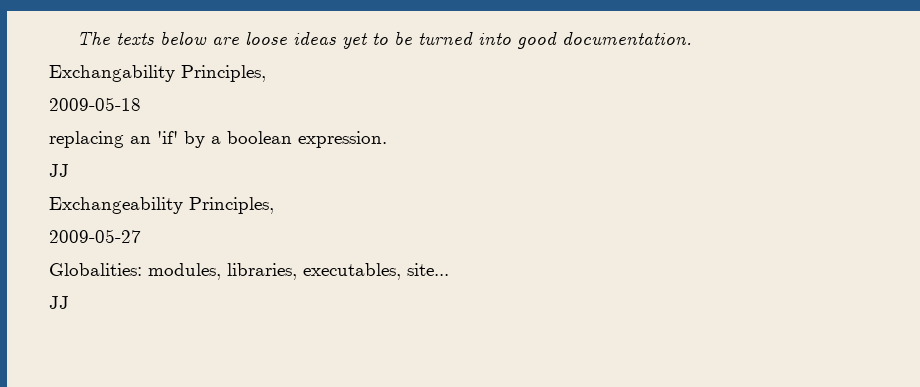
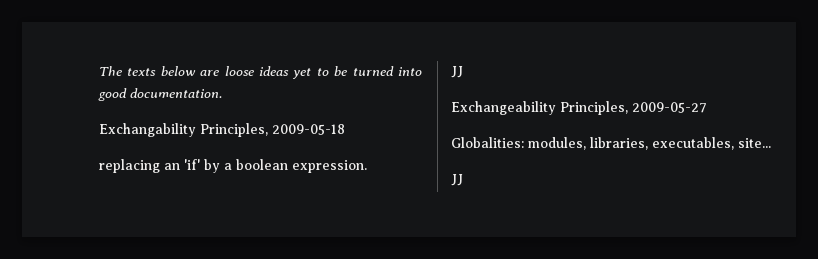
- Exchangability Principles,
- 2009-05-18
+ Exchangability Principles, 2009-05-18
- Exchangeability Principles,
- 2009-05-27
+ Exchangeability Principles, 2009-05-27

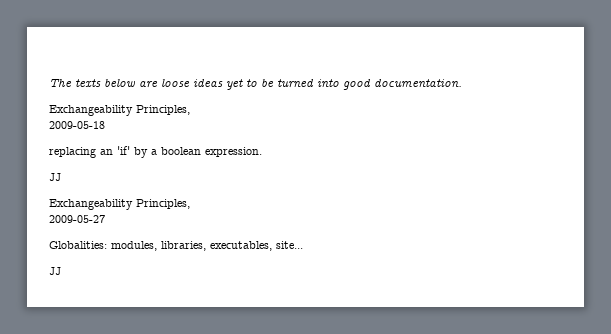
  The texts below are loose ideas yet to be turned into good documentation.
- Exchangability Principles, 2009-05-18
+ Exchangeability Principles,
+ 2009-05-18
  replacing an 'if' by a boolean expression.
  JJ
- Exchangeability Principles, 2009-05-27
+ Exchangeability Principles,
+ 2009-05-27

